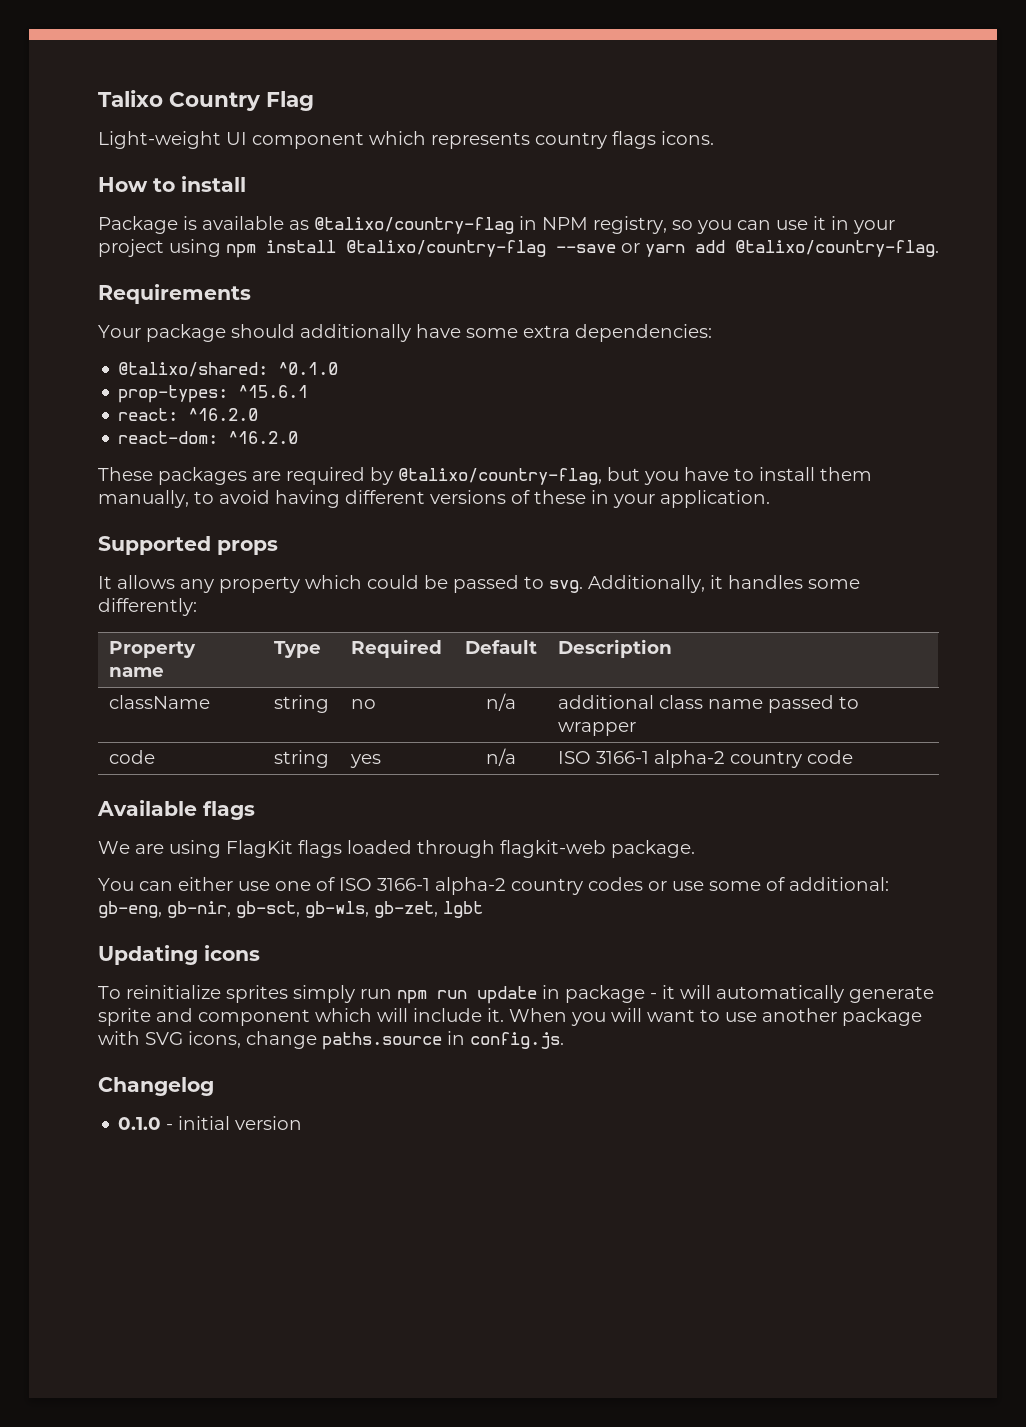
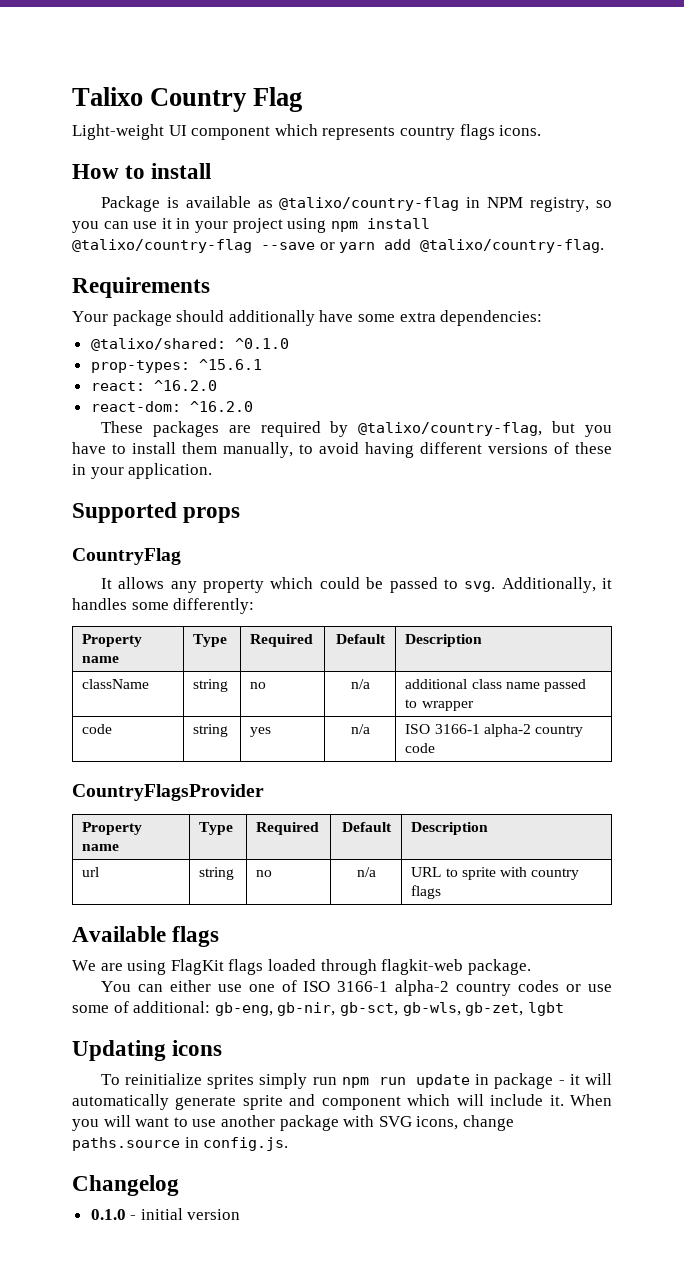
+ CountryFlag
+ CountryFlagsProvider
+ Property name | Type | Required | Default | Description
+ url | string | no | n/a | URL to sprite with country flags

